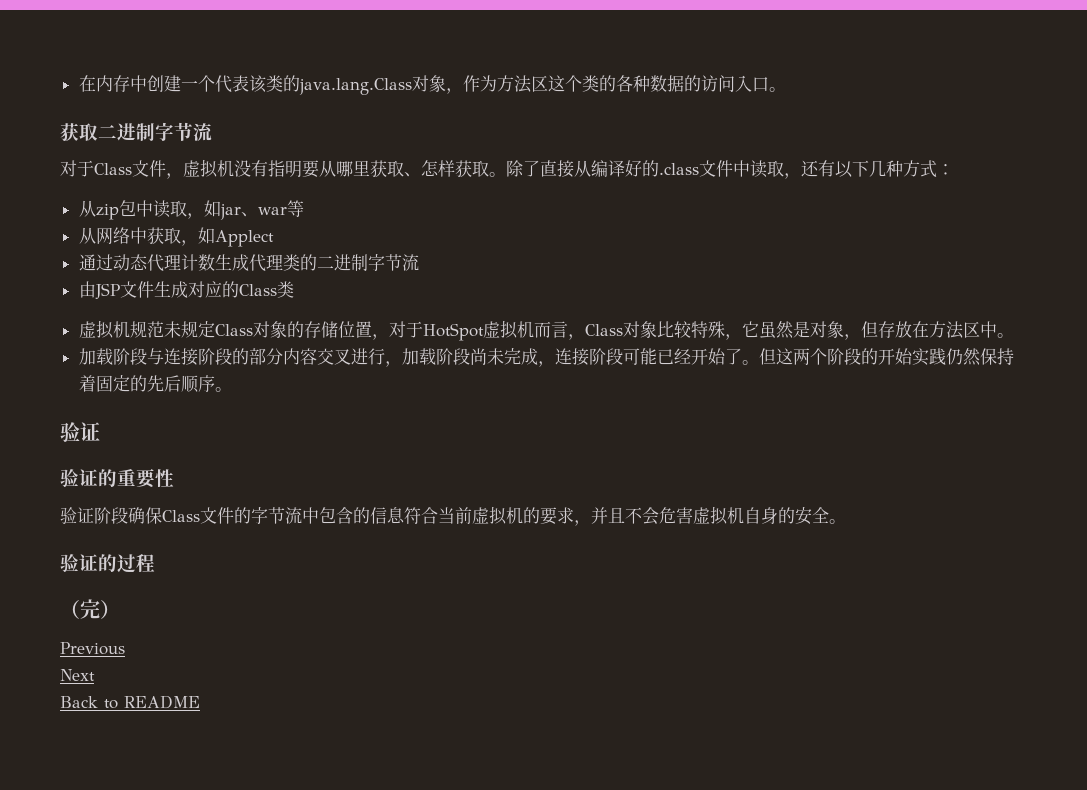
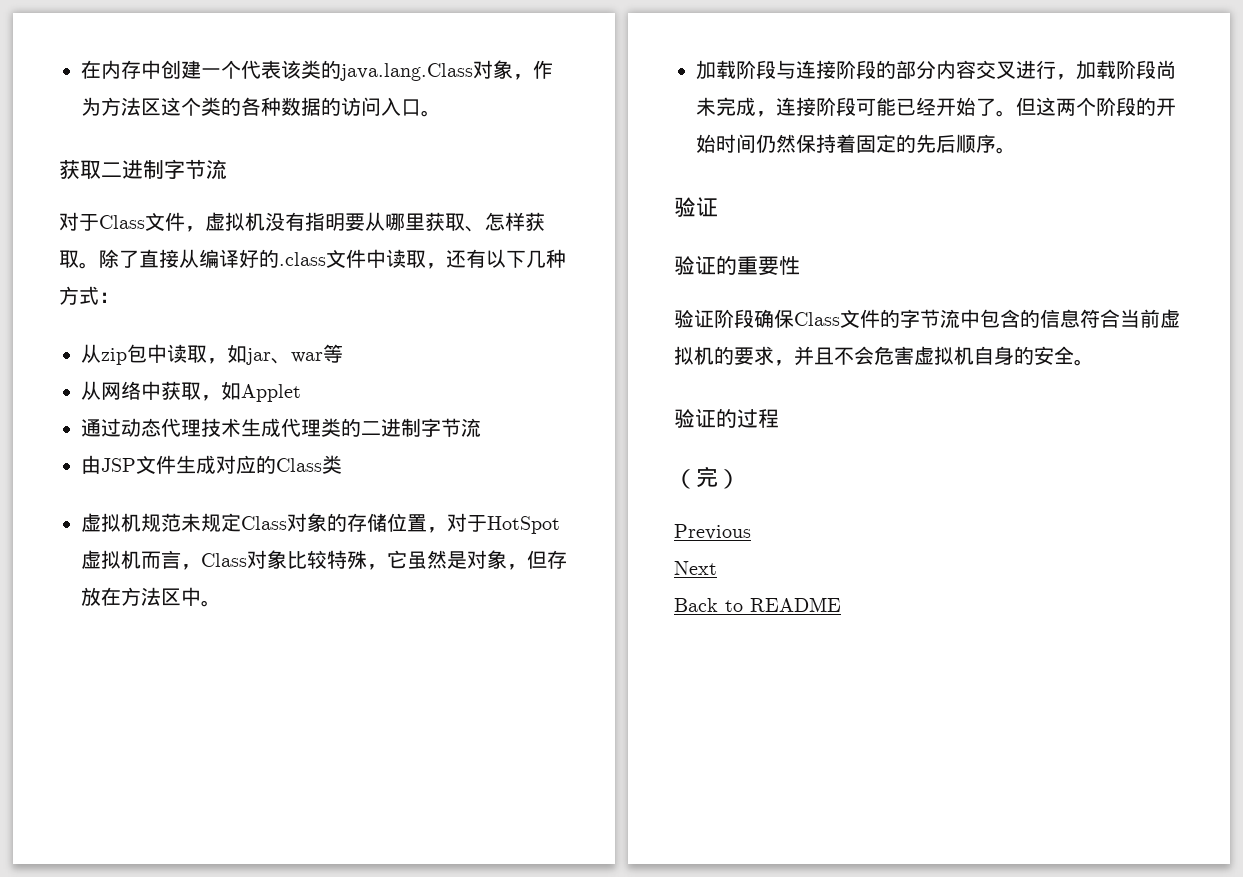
- 从网络中获取，如Applect
+ 从网络中获取，如Applet
- 通过动态代理计数生成代理类的二进制字节流
+ 通过动态代理技术生成代理类的二进制字节流
- 但这两个阶段的开始实践仍然保持着固定的先后顺序。
+ 但这两个阶段的开始时间仍然保持着固定的先后顺序。

